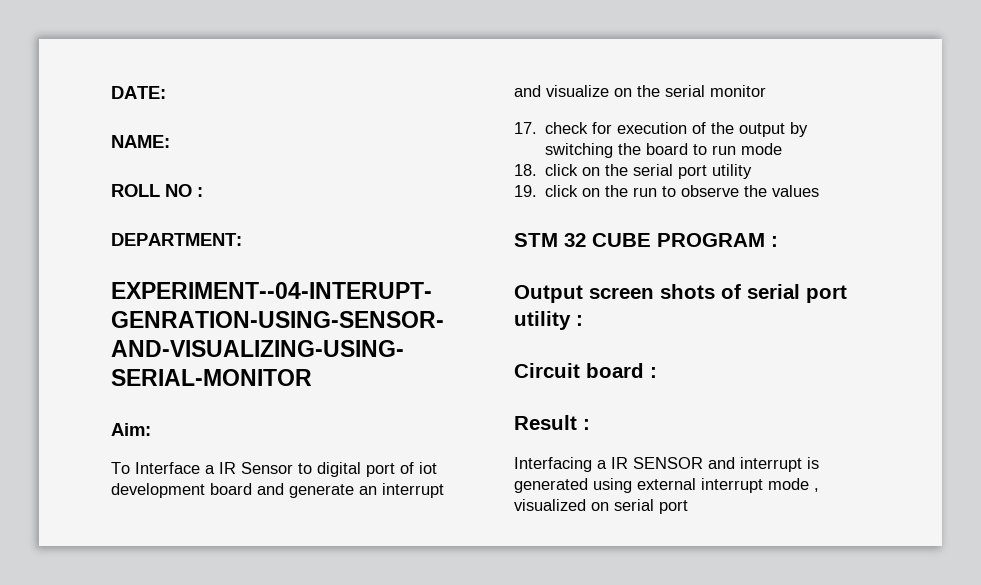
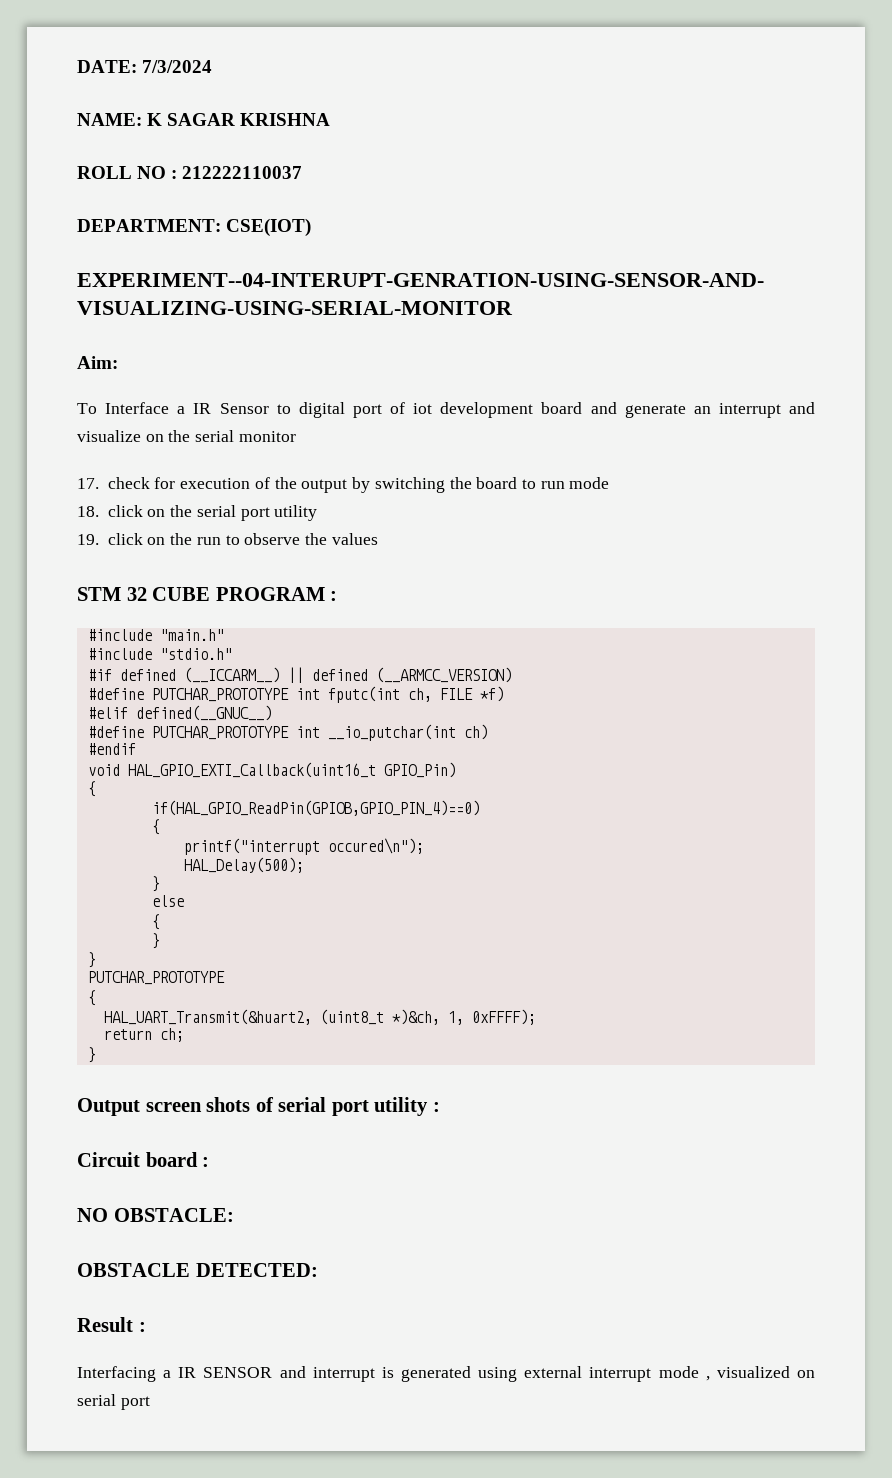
- DATE:
+ DATE: 7/3/2024
- NAME:
+ NAME: K SAGAR KRISHNA
- ROLL NO :
+ ROLL NO : 212222110037
- DEPARTMENT:
+ DEPARTMENT: CSE(IOT)
+ #include "main.h"
+ #include "stdio.h"
+ #if defined (__ICCARM__) || defined (__ARMCC_VERSION)
+ #define PUTCHAR_PROTOTYPE int fputc(int ch, FILE *f)
+ #elif defined(__GNUC__)
+ #define PUTCHAR_PROTOTYPE int __io_putchar(int ch)
+ #endif
+ void HAL_GPIO_EXTI_Callback(uint16_t GPIO_Pin)
+ {
+ if(HAL_GPIO_ReadPin(GPIOB,GPIO_PIN_4)==0)
+ {
+ printf("interrupt occured\n");
+ HAL_Delay(500);
+ }
+ else
+ {
+ }
+ }
+ PUTCHAR_PROTOTYPE
+ {
+ HAL_UART_Transmit(&huart2, (uint8_t *)&ch, 1, 0xFFFF);
+ return ch;
+ }
+ NO OBSTACLE:
+ OBSTACLE DETECTED:

